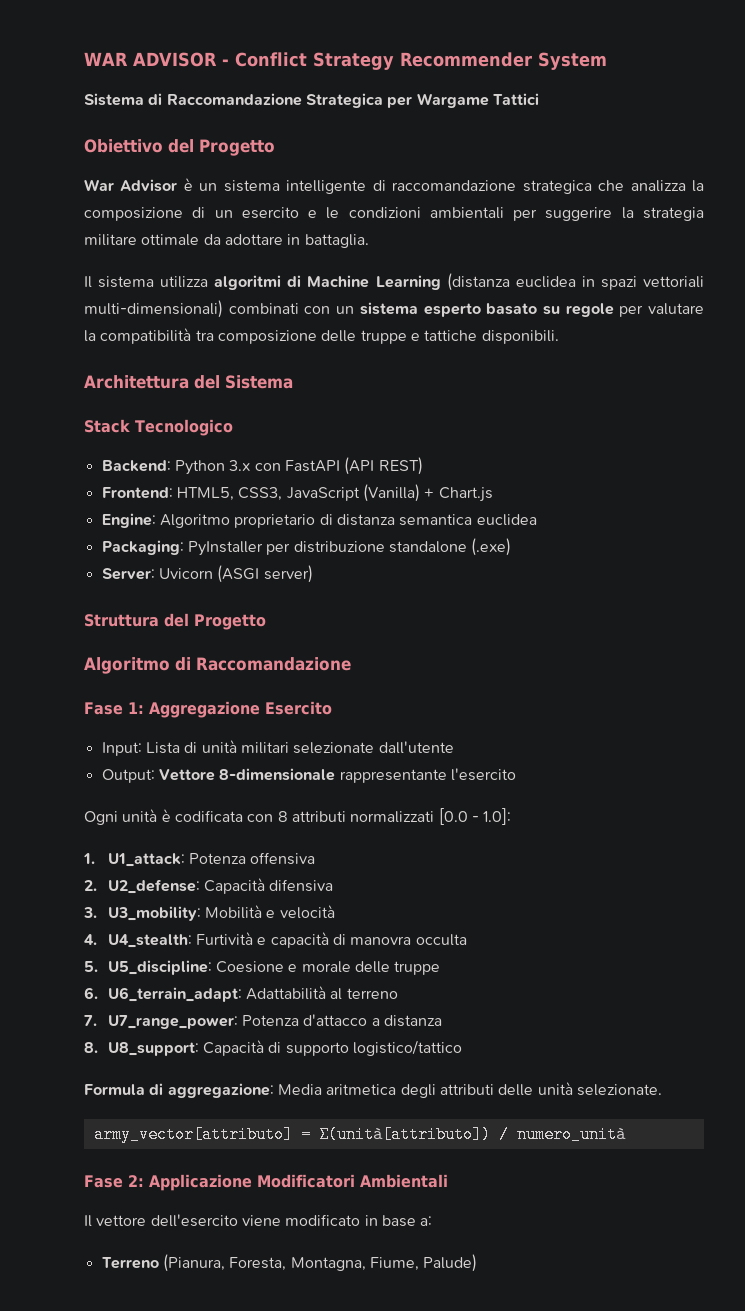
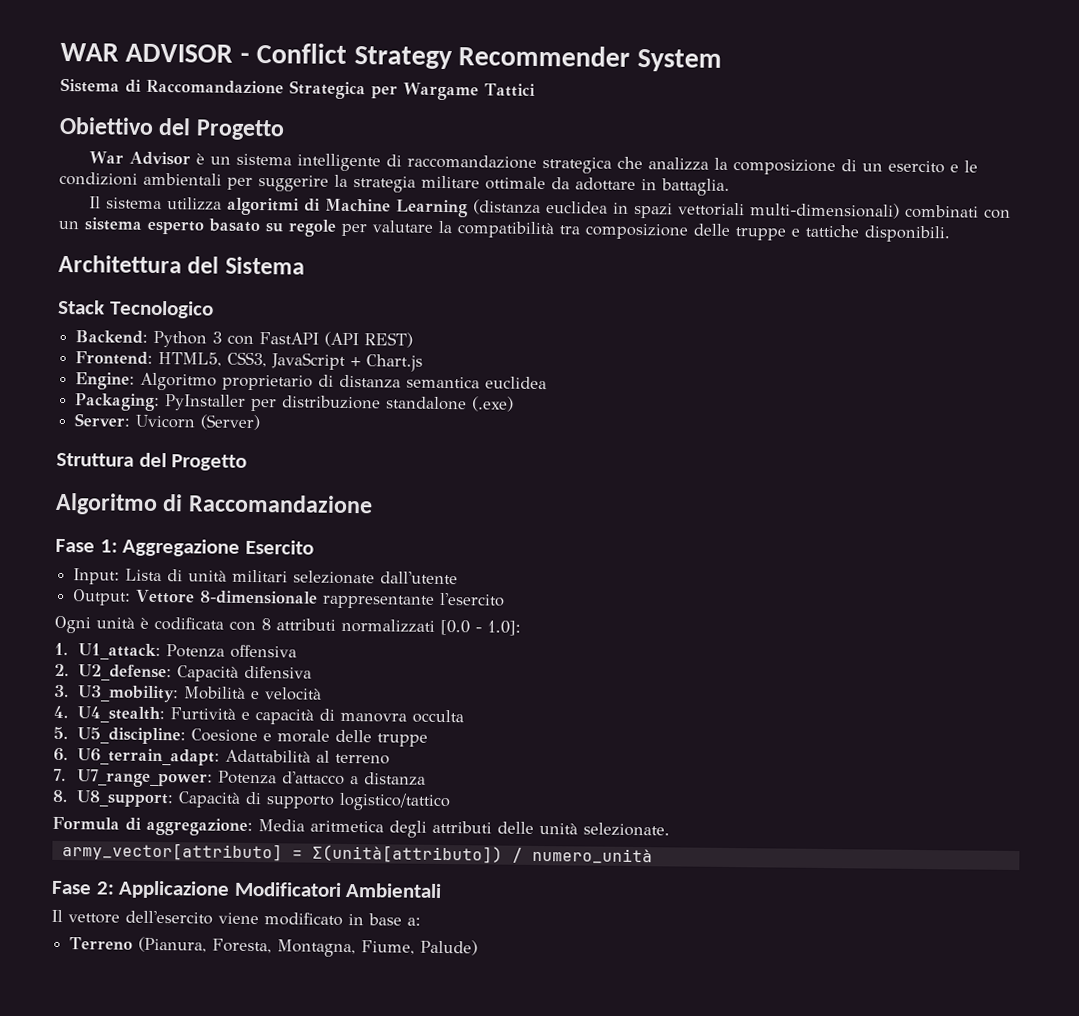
- Backend: Python 3.x con FastAPI (API REST)
+ Backend: Python 3 con FastAPI (API REST)
- Frontend: HTML5, CSS3, JavaScript (Vanilla) + Chart.js
+ Frontend: HTML5, CSS3, JavaScript + Chart.js
- Server: Uvicorn (ASGI server)
+ Server: Uvicorn (Server)

